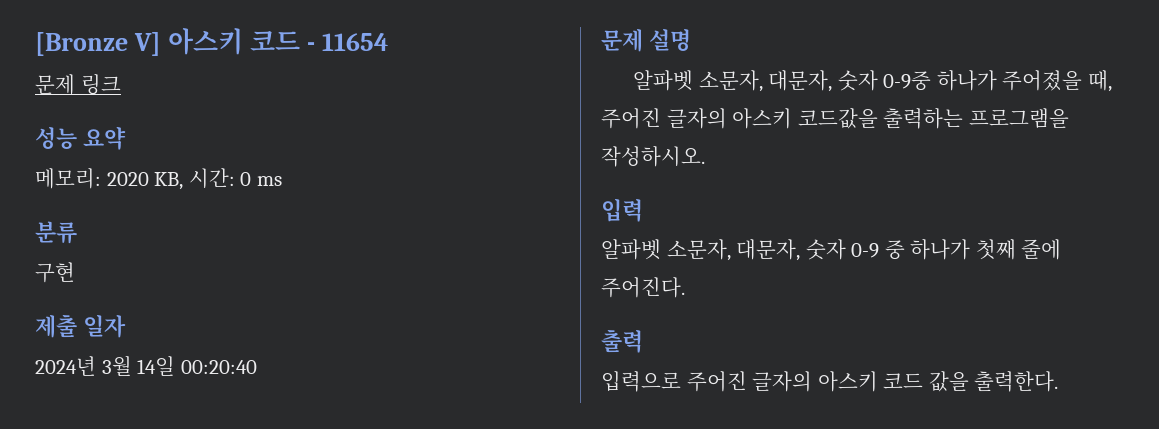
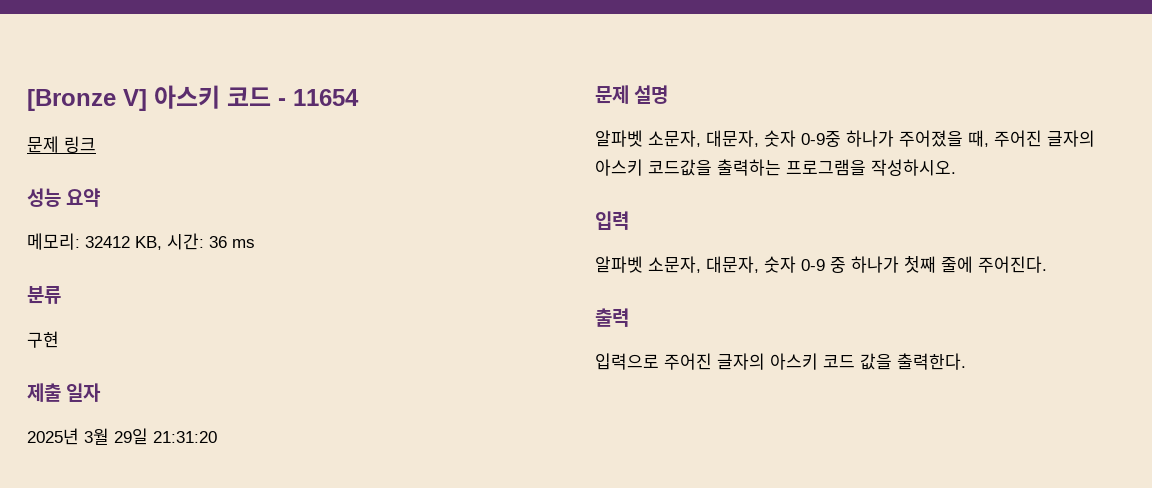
- 메모리: 2020 KB, 시간: 0 ms
+ 메모리: 32412 KB, 시간: 36 ms
- 2024년 3월 14일 00:20:40
+ 2025년 3월 29일 21:31:20

